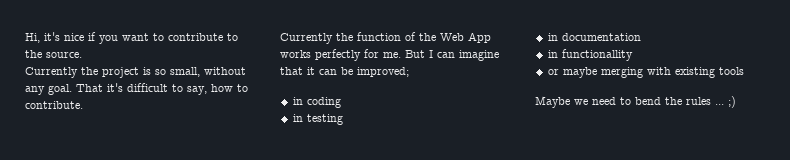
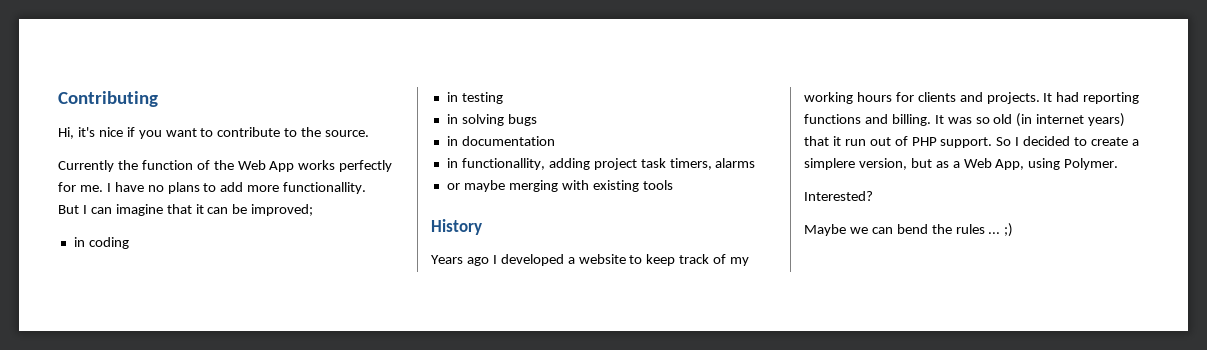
+ Contributing
- Currently the project is so small, without any goal. That it's difficult to say, how to contribute.
- Currently the function of the Web App works perfectly for me. But I can imagine that it can be improved;
+ Currently the function of the Web App works perfectly for me. I have no plans to add more functionallity.
+ But I can imagine that it can be improved;
+ in solving bugs
- in functionallity
+ in functionallity, adding project task timers, alarms
+ History
+ Years ago I developed a website to keep track of my working hours for clients and projects. It had reporting functions and billing. It was so old (in internet years) that it run out of PHP support. So I decided to create a simplere version, but as a Web App, using Polymer.
+ Interested?
- Maybe we need to bend the rules ... ;)
+ Maybe we can bend the rules ... ;)

